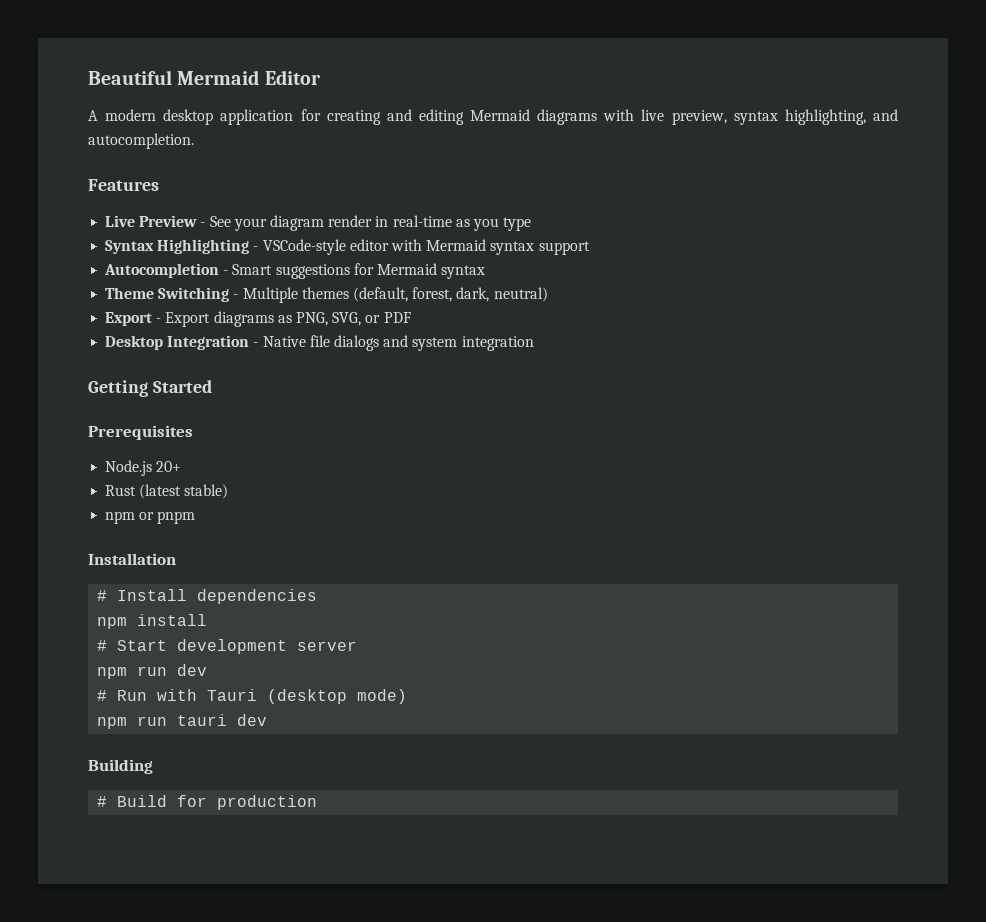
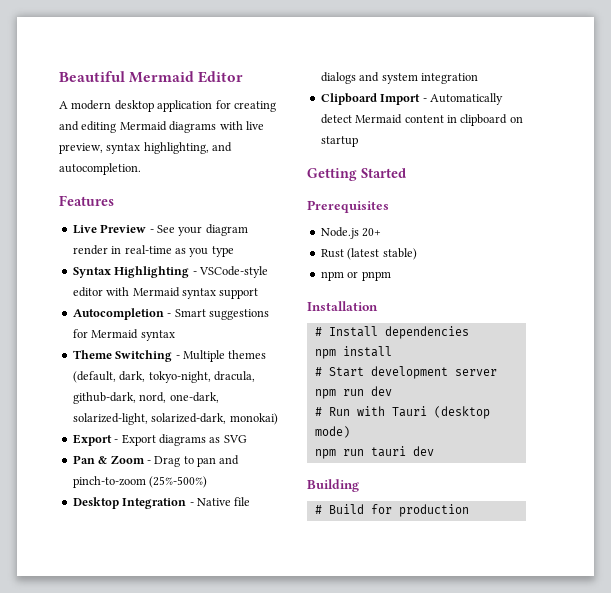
- Theme Switching - Multiple themes (default, forest, dark, neutral)
+ Theme Switching - Multiple themes (default, dark, tokyo-night, dracula, github-dark, nord, one-dark, solarized-light, solarized-dark, monokai)
- Export - Export diagrams as PNG, SVG, or PDF
+ Export - Export diagrams as SVG
+ Pan & Zoom - Drag to pan and pinch-to-zoom (25%-500%)
+ Clipboard Import - Automatically detect Mermaid content in clipboard on startup

